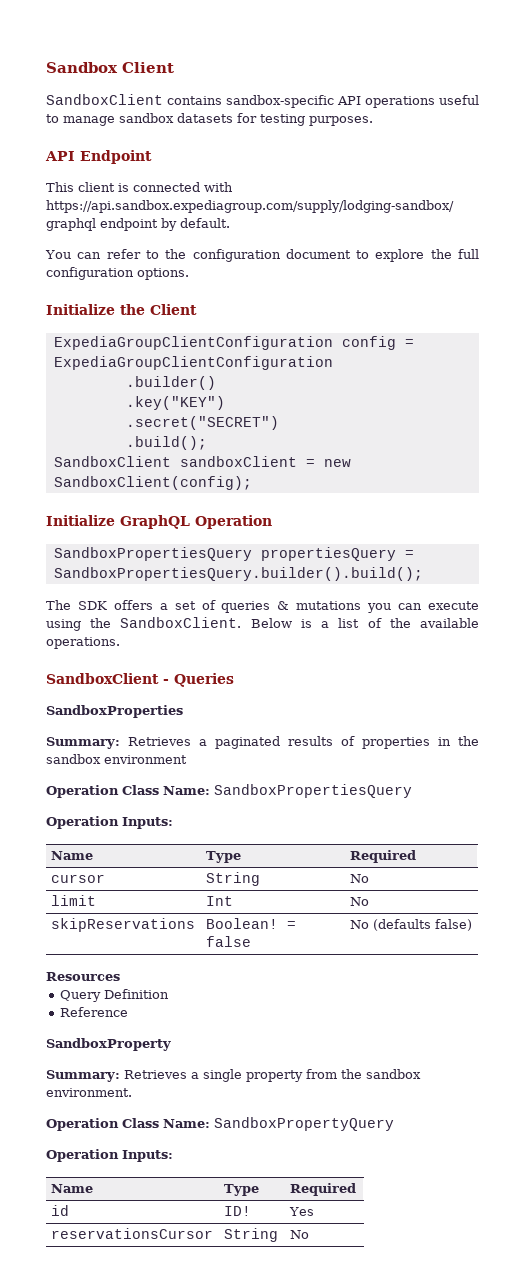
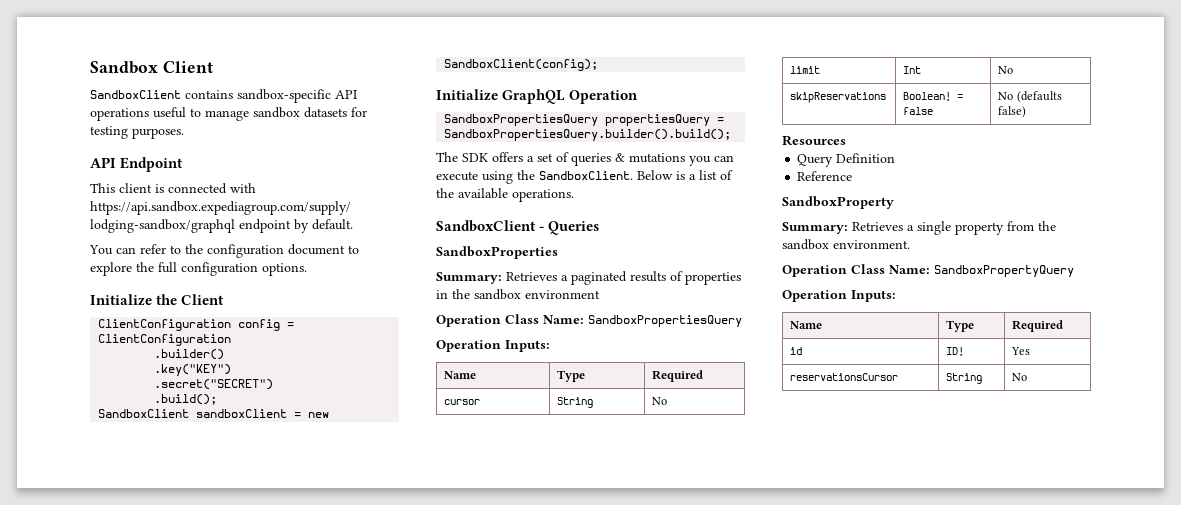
- ExpediaGroupClientConfiguration config = ExpediaGroupClientConfiguration
+ ClientConfiguration config = ClientConfiguration

